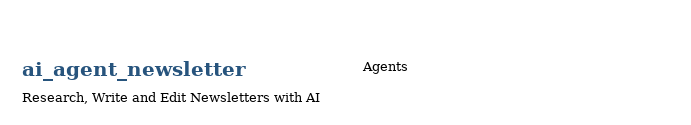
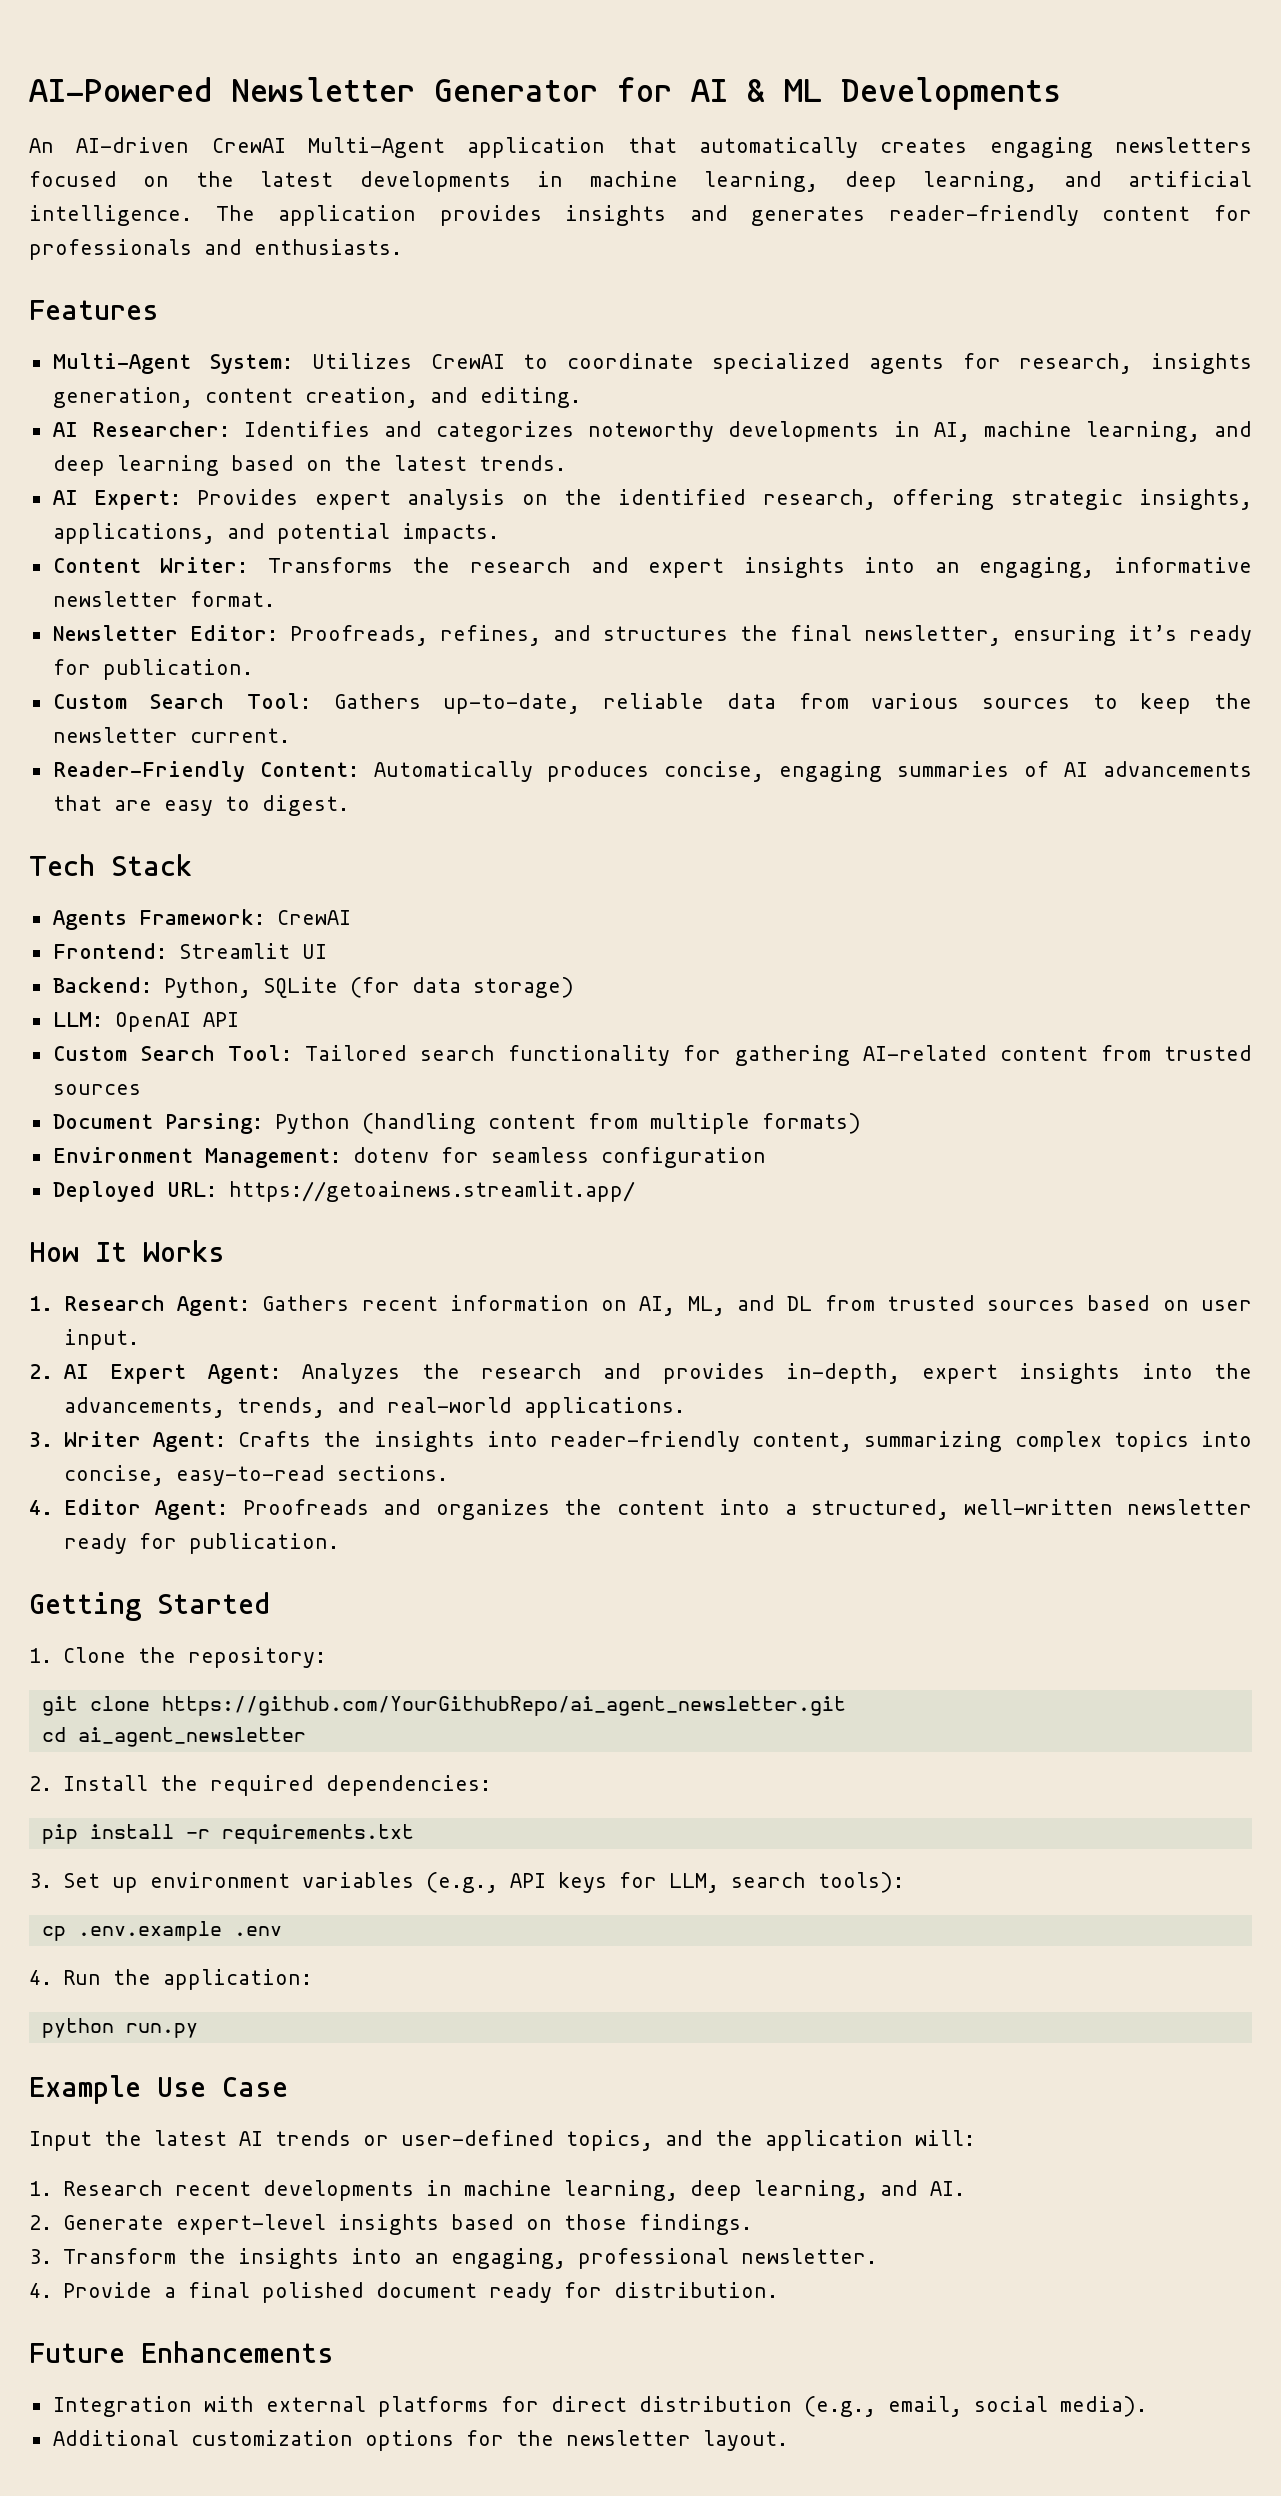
- ai_agent_newsletter
- Research, Write and Edit Newsletters with AI Agents
+ AI-Powered Newsletter Generator for AI & ML Developments
+ An AI-driven CrewAI Multi-Agent application that automatically creates engaging newsletters focused on the latest developments in machine learning, deep learning, and artificial intelligence. The application provides insights and generates reader-friendly content for professionals and enthusiasts.
+ Features
+ Multi-Agent System: Utilizes CrewAI to coordinate specialized agents for research, insights generation, content creation, and editing.
+ AI Researcher: Identifies and categorizes noteworthy developments in AI, machine learning, and deep learning based on the latest trends.
+ AI Expert: Provides expert analysis on the identified research, offering strategic insights, applications, and potential impacts.
+ Content Writer: Transforms the research and expert insights into an engaging, informative newsletter format.
+ Newsletter Editor: Proofreads, refines, and structures the final newsletter, ensuring it’s ready for publication.
+ Custom Search Tool: Gathers up-to-date, reliable data from various sources to keep the newsletter current.
+ Reader-Friendly Content: Automatically produces concise, engaging summaries of AI advancements that are easy to digest.
+ Tech Stack
+ Agents Framework: CrewAI
+ Frontend: Streamlit UI
+ Backend: Python, SQLite (for data storage)
+ LLM: OpenAI API
+ Custom Search Tool: Tailored search functionality for gathering AI-related content from trusted sources
+ Document Parsing: Python (handling content from multiple formats)
+ Environment Management: dotenv for seamless configuration
+ Deployed URL: https://getoainews.streamlit.app/
+ How It Works
+ 1. Research Agent: Gathers recent information on AI, ML, and DL from trusted sources based on user input.
+ 2. AI Expert Agent: Analyzes the research and provides in-depth, expert insights into the advancements, trends, and real-world applications.
+ 3. Writer Agent: Crafts the insights into reader-friendly content, summarizing complex topics into concise, easy-to-read sections.
+ 4. Editor Agent: Proofreads and organizes the content into a structured, well-written newsletter ready for publication.
+ Getting Started
+ 1. Clone the repository:
+ git clone https://github.com/YourGithubRepo/ai_agent_newsletter.git
+ cd ai_agent_newsletter
+ 2. Install the required dependencies:
+ pip install -r requirements.txt
+ 3. Set up environment variables (e.g., API keys for LLM, search tools):
+ cp .env.example .env
+ 4. Run the application:
+ python run.py
+ Example Use Case
+ Input the latest AI trends or user-defined topics, and the application will:
+ 1. Research recent developments in machine learning, deep learning, and AI.
+ 2. Generate expert-level insights based on those findings.
+ 3. Transform the insights into an engaging, professional newsletter.
+ 4. Provide a final polished document ready for distribution.
+ Future Enhancements
+ Integration with external platforms for direct distribution (e.g., email, social media).
+ Additional customization options for the newsletter layout.

